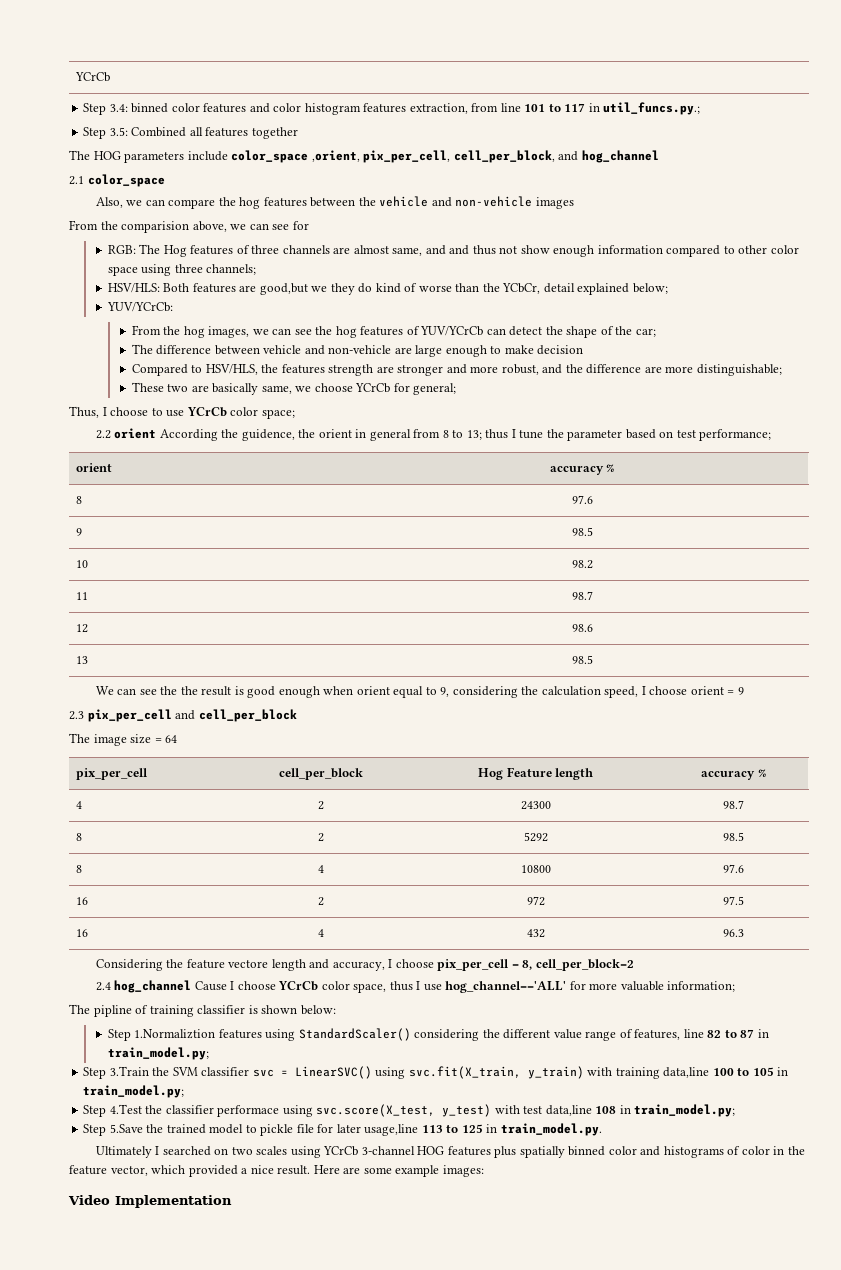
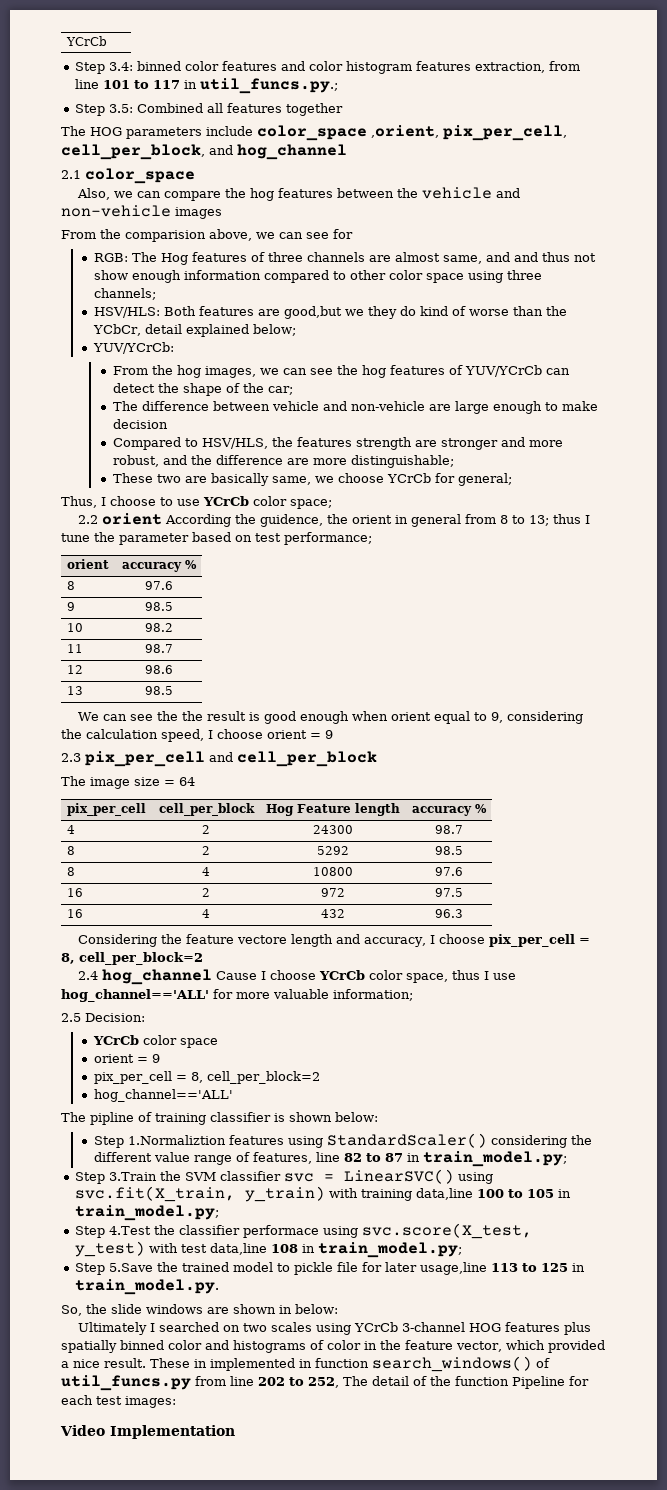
+ 2.5 Decision:
+ YCrCb color space
+ orient = 9
+ pix_per_cell = 8, cell_per_block=2
+ hog_channel=='ALL'
+ So, the slide windows are shown in below:
- Here are some example images:
+ These in implemented in function search_windows() of util_funcs.py from line 202 to 252, The detail of the function Pipeline for each test images:

